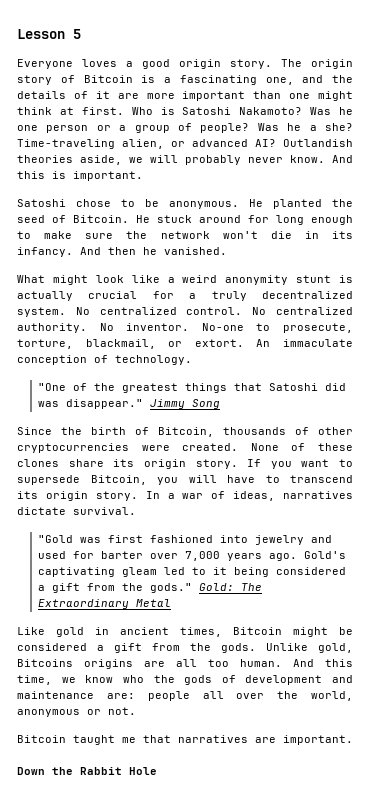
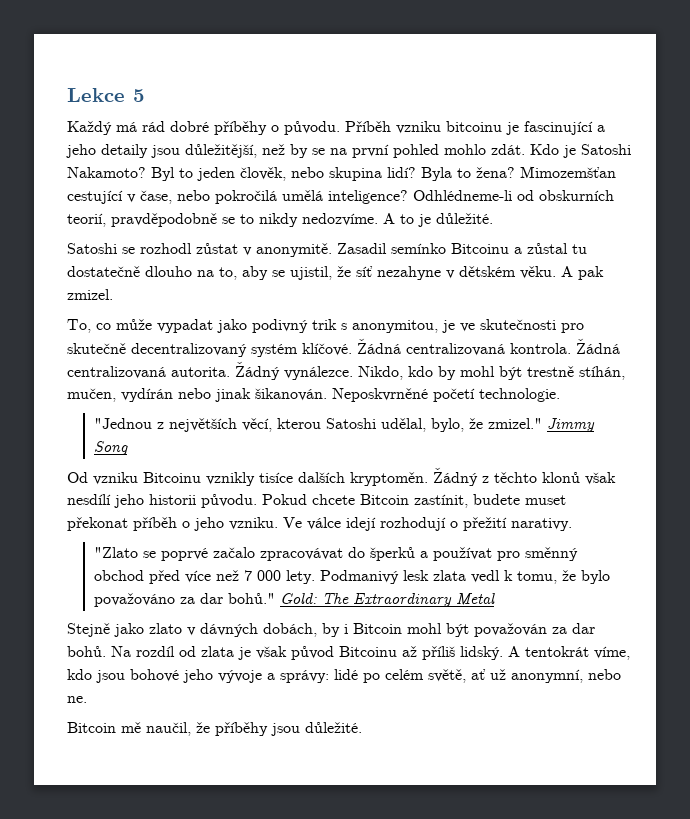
- Lesson 5
+ Lekce 5
- Everyone loves a good origin story. The origin story of Bitcoin is a fascinating one, and the details of it are more important than one might think at first. Who is Satoshi Nakamoto? Was he one person or a group of people? Was he a she? Time-traveling alien, or advanced AI? Outlandish theories aside, we will probably never know. And this is important.
- Satoshi chose to be anonymous. He planted the seed of Bitcoin. He stuck around for long enough to make sure the network won't die in its infancy. And then he vanished.
- What might look like a weird anonymity stunt is actually crucial for a truly decentralized system. No centralized control. No centralized authority. No inventor. No-one to prosecute, torture, blackmail, or extort. An immaculate conception of technology.
- "One of the greatest things that Satoshi did was disappear." Jimmy Song
- Since the birth of Bitcoin, thousands of other cryptocurrencies were created. None of these clones share its origin story. If you want to supersede Bitcoin, you will have to transcend its origin story. In a war of ideas, narratives dictate survival.
- "Gold was first fashioned into jewelry and used for barter over 7,000 years ago. Gold's captivating gleam led to it being considered a gift from the gods." Gold: The Extraordinary Metal
- Like gold in ancient times, Bitcoin might be considered a gift from the gods. Unlike gold, Bitcoins origins are all too human. And this time, we know who the gods of development and maintenance are: people all over the world, anonymous or not.
- Bitcoin taught me that narratives are important.
- Down the Rabbit Hole
+ Každý má rád dobré příběhy o původu. Příběh vzniku bitcoinu je fascinující a jeho detaily jsou důležitější, než by se na první pohled mohlo zdát. Kdo je Satoshi Nakamoto? Byl to jeden člověk, nebo skupina lidí? Byla to žena? Mimozemšťan cestující v čase, nebo pokročilá umělá inteligence? Odhlédneme-li od obskurních teorií, pravděpodobně se to nikdy nedozvíme. A to je důležité.
+ Satoshi se rozhodl zůstat v anonymitě. Zasadil semínko Bitcoinu a zůstal tu dostatečně dlouho na to, aby se ujistil, že síť nezahyne v dětském věku. A pak zmizel.
+ To, co může vypadat jako podivný trik s anonymitou, je ve skutečnosti pro skutečně decentralizovaný systém klíčové. Žádná centralizovaná kontrola. Žádná centralizovaná autorita. Žádný vynálezce. Nikdo, kdo by mohl být trestně stíhán, mučen, vydírán nebo jinak šikanován. Neposkvrněné početí technologie.
+ "Jednou z největších věcí, kterou Satoshi udělal, bylo, že zmizel." Jimmy Song
+ Od vzniku Bitcoinu vznikly tisíce dalších kryptoměn. Žádný z těchto klonů však nesdílí jeho historii původu. Pokud chcete Bitcoin zastínit, budete muset překonat příběh o jeho vzniku. Ve válce idejí rozhodují o přežití narativy.
+ "Zlato se poprvé začalo zpracovávat do šperků a používat pro směnný obchod před více než 7 000 lety. Podmanivý lesk zlata vedl k tomu, že bylo považováno za dar bohů." Gold: The Extraordinary Metal
+ Stejně jako zlato v dávných dobách, by i Bitcoin mohl být považován za dar bohů. Na rozdíl od zlata je však původ Bitcoinu až příliš lidský. A tentokrát víme, kdo jsou bohové jeho vývoje a správy: lidé po celém světě, ať už anonymní, nebo ne.
+ Bitcoin mě naučil, že příběhy jsou důležité.

